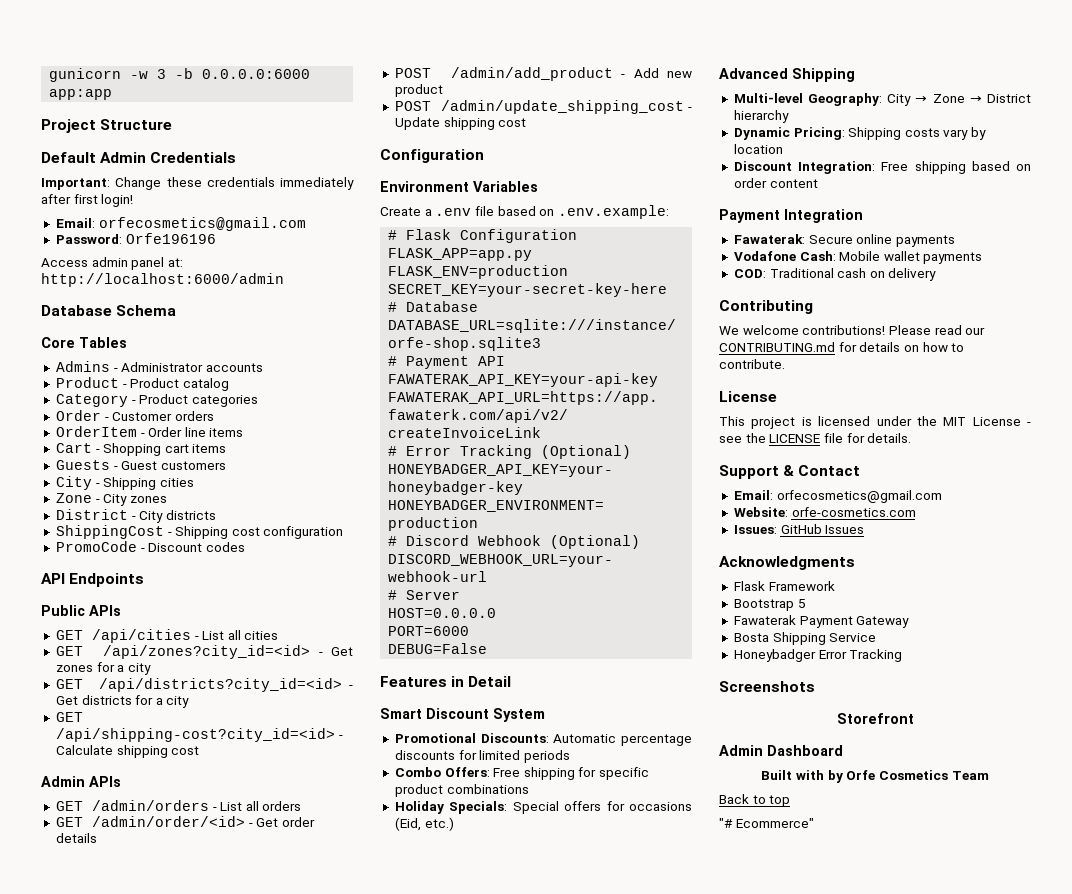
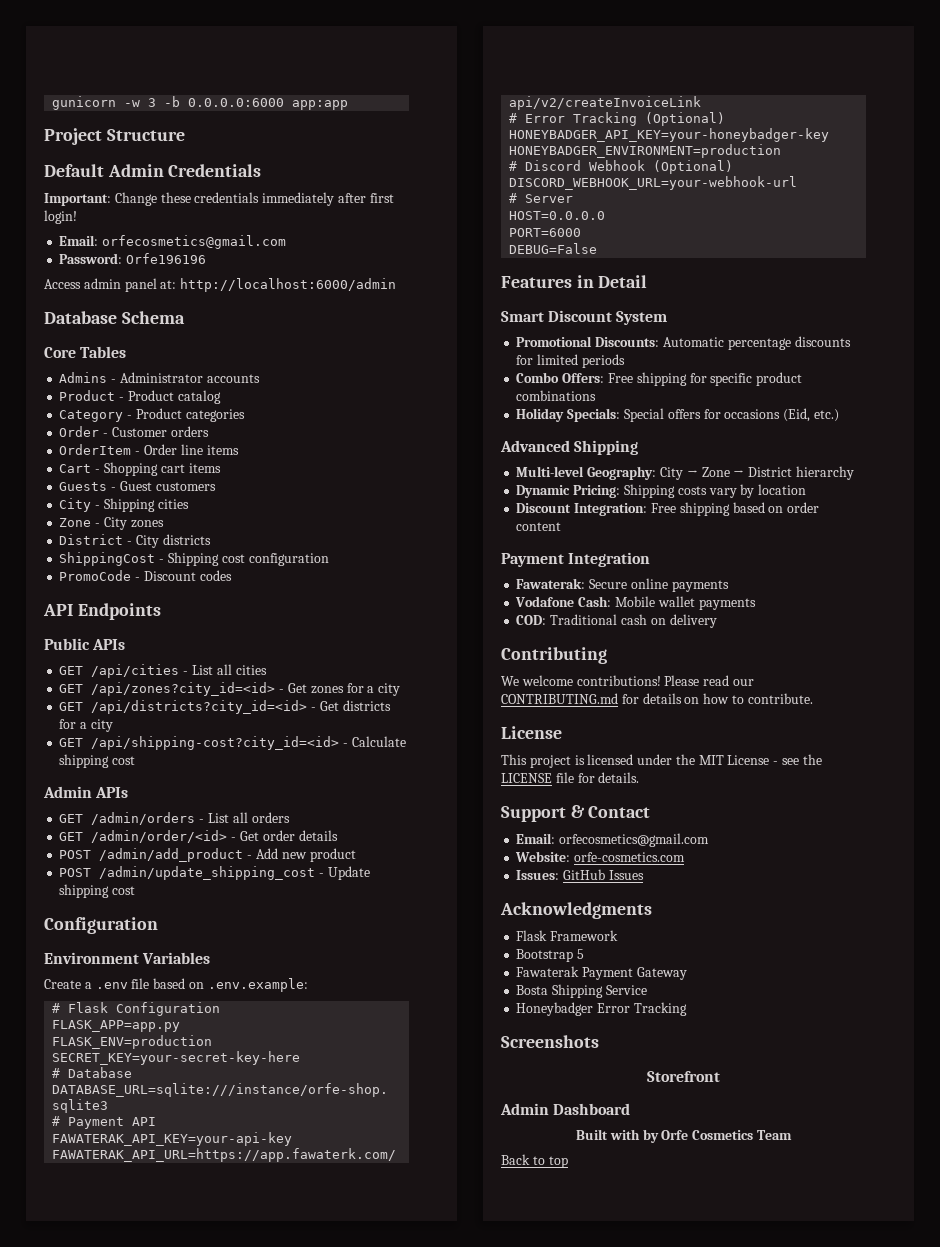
- "# Ecommerce"

